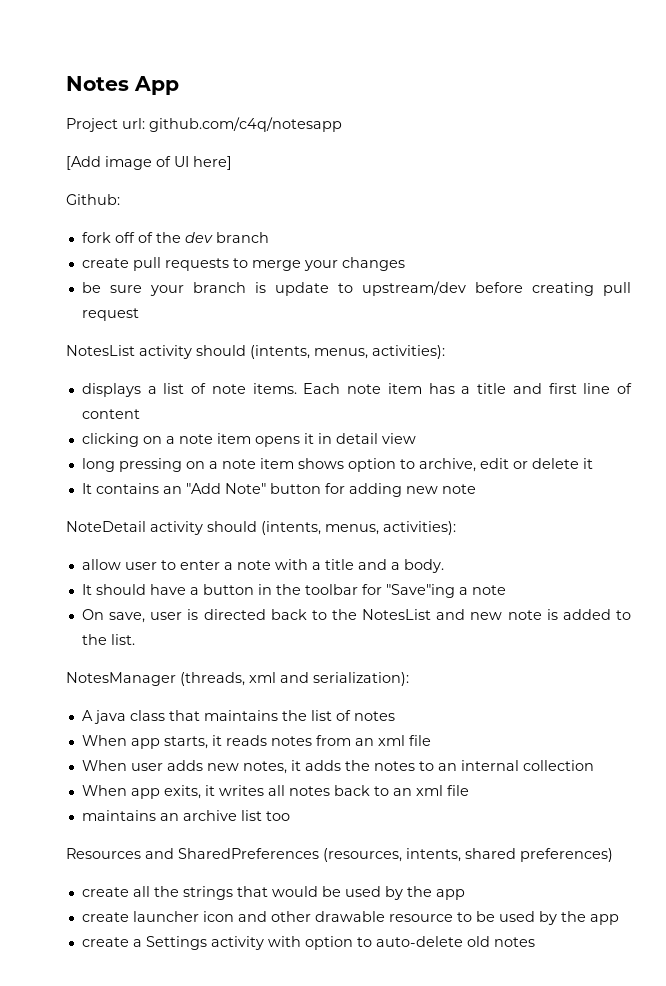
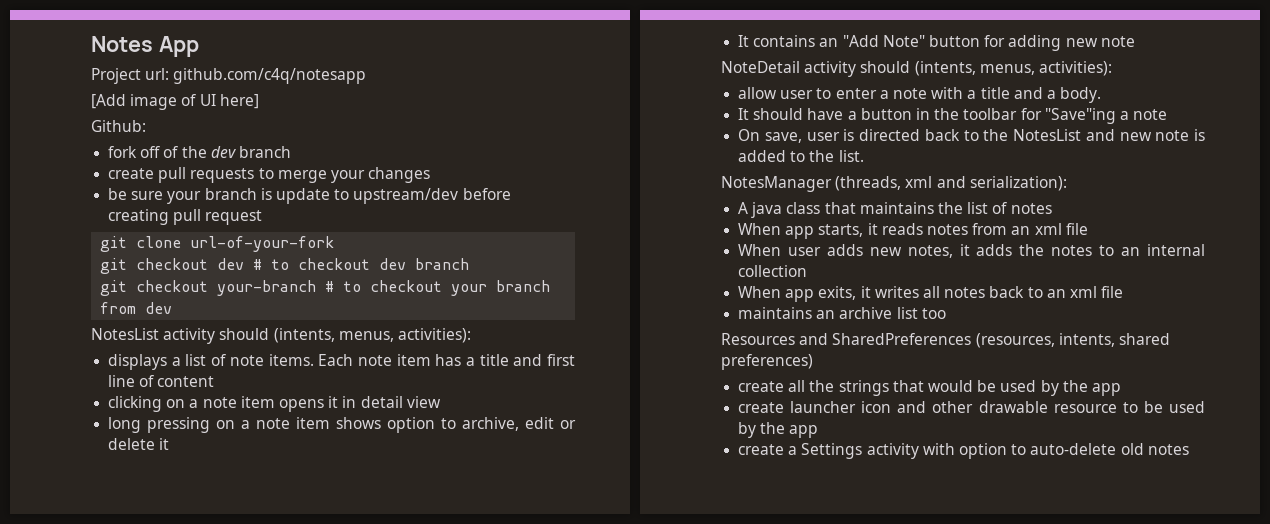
+ git clone url-of-your-fork
+ git checkout dev # to checkout dev branch
+ git checkout your-branch # to checkout your branch from dev

